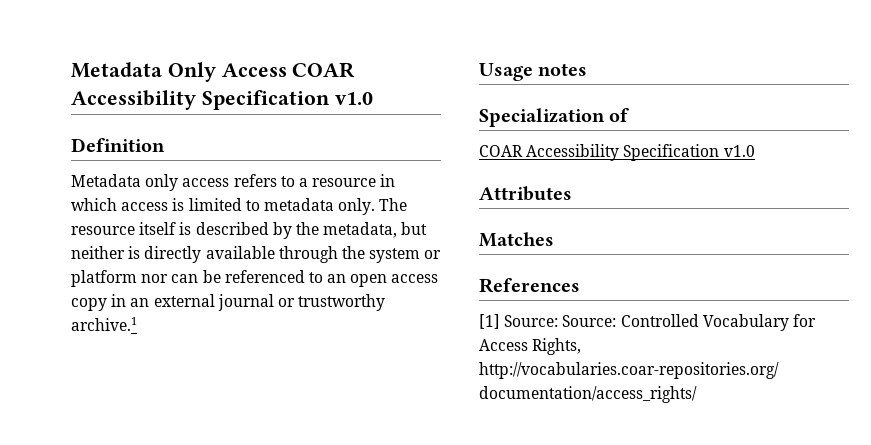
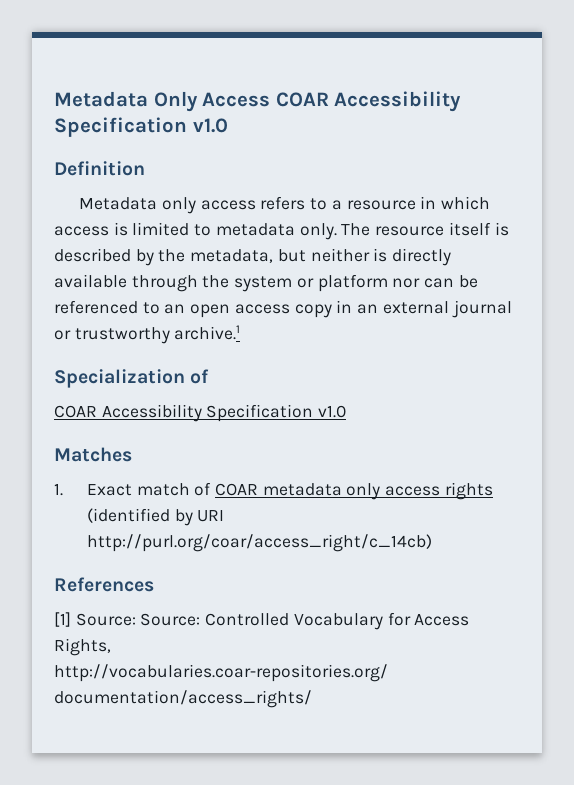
- Usage notes
- Attributes
  Matches
+ 1. Exact match of COAR metadata only access rights (identified by URI http://purl.org/coar/access_right/c_14cb)

